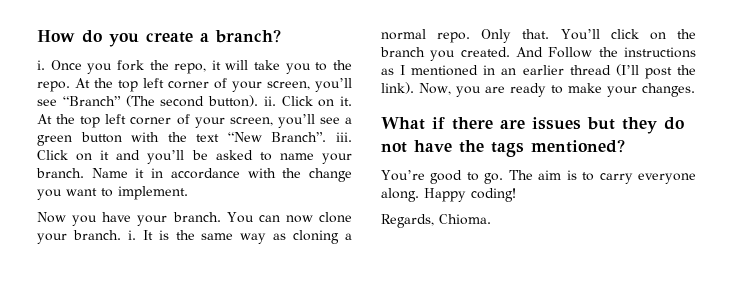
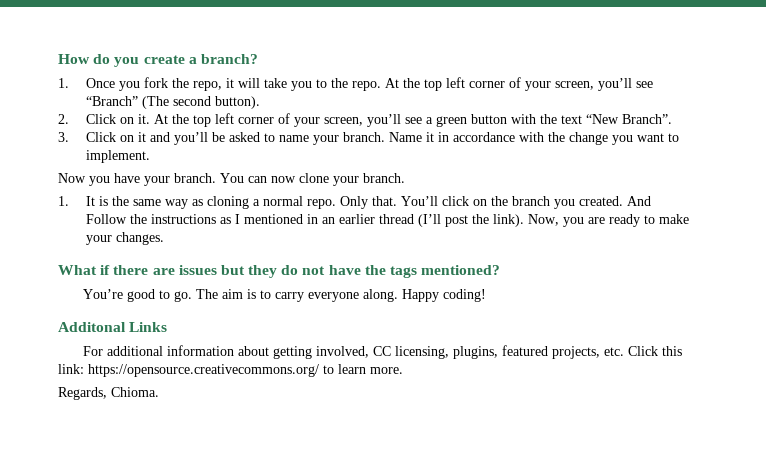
- i. Once you fork the repo, it will take you to the repo.
+ 1. Once you fork the repo, it will take you to the repo.
- At the top left corner of your screen, you’ll see “Branch” (The second button). ii. Click on it.
+ At the top left corner of your screen, you’ll see “Branch” (The second button).
+ 2. Click on it.
- At the top left corner of your screen, you’ll see a green button with the text “New Branch”. iii. Click on it and you’ll be asked to name your branch.
+ At the top left corner of your screen, you’ll see a green button with the text “New Branch”.
+ 3. Click on it and you’ll be asked to name your branch.
- You can now clone your branch. i. It is the same way as cloning a normal repo.
+ You can now clone your branch.
+ 1. It is the same way as cloning a normal repo.
+ Additonal Links
+ For additional information about getting involved, CC licensing, plugins, featured projects, etc. Click this link: https://opensource.creativecommons.org/ to learn more.

